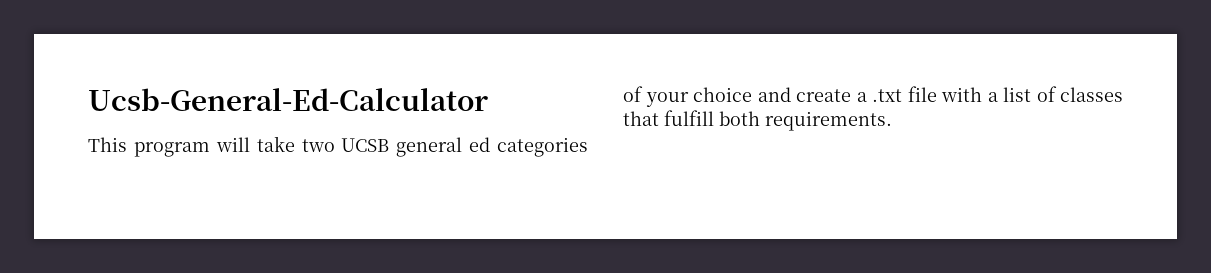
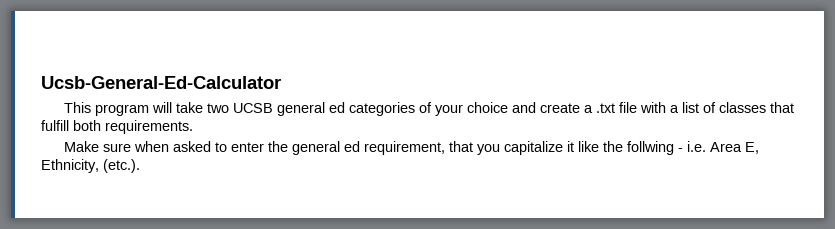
+ Make sure when asked to enter the general ed requirement, that you capitalize it like the follwing - i.e. Area E, Ethnicity, (etc.).

